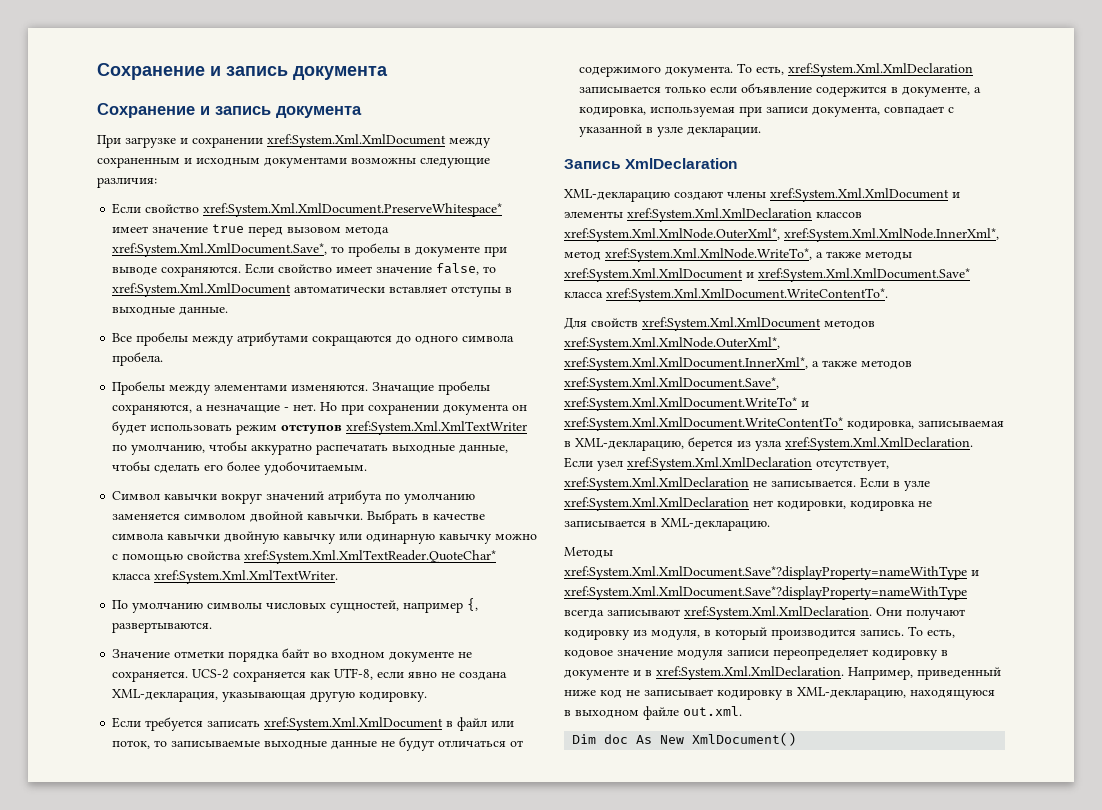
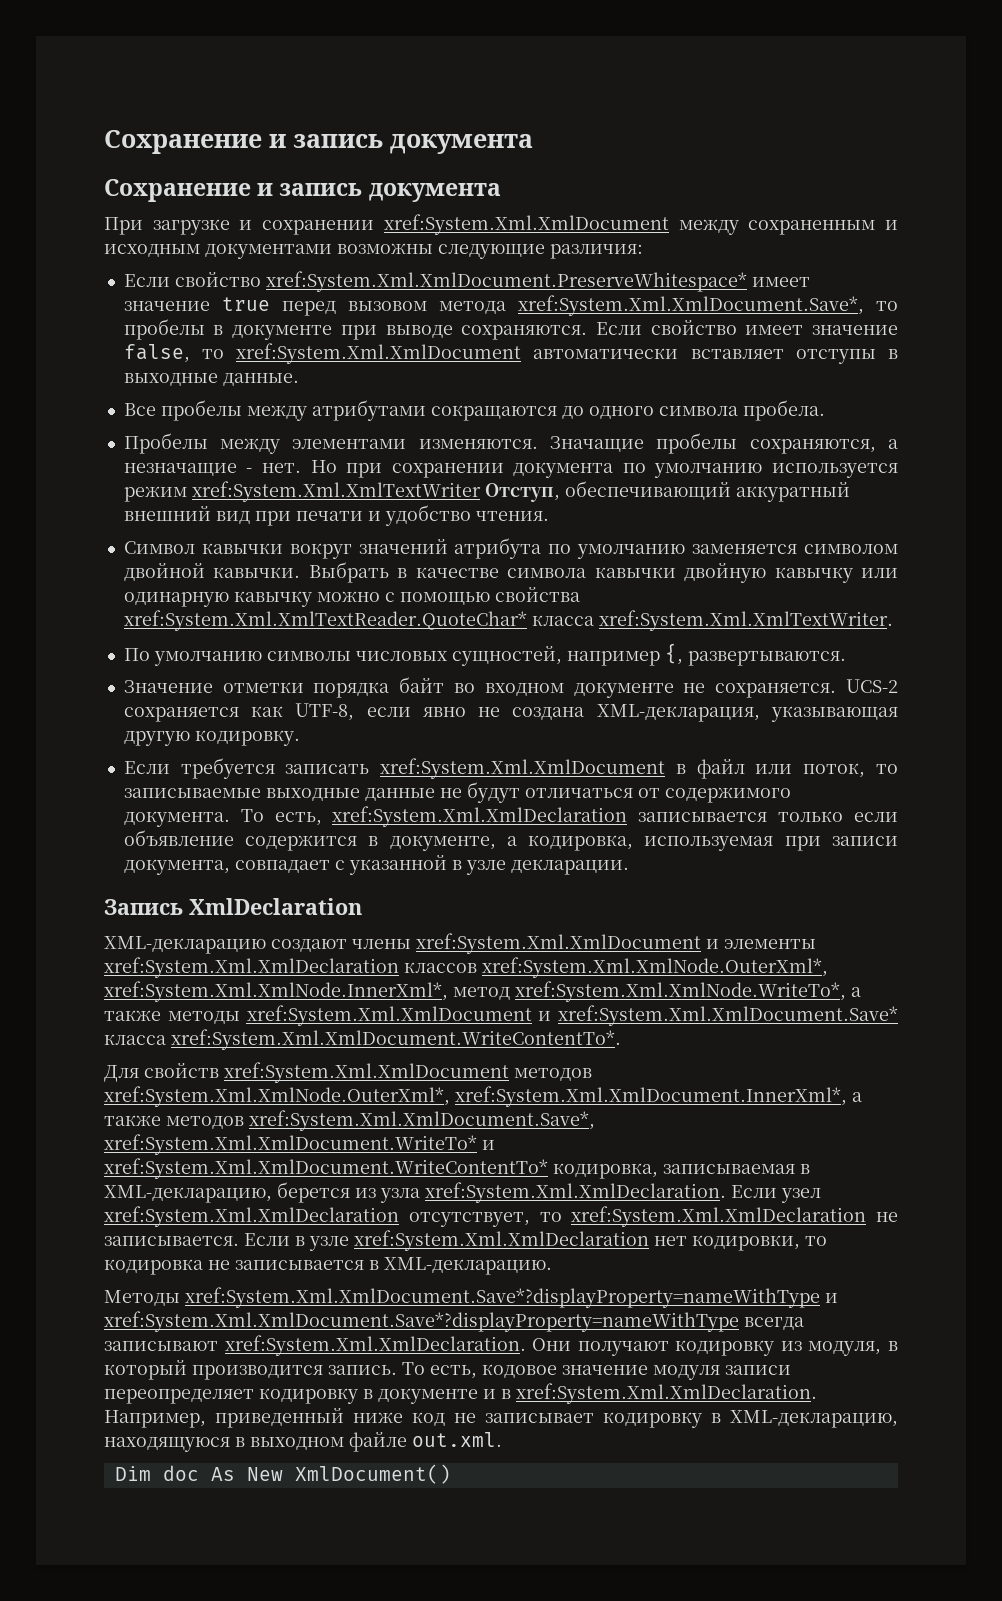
- Но при сохранении документа он будет использовать режим отступов xref:System.Xml.XmlTextWriter по умолчанию, чтобы аккуратно распечатать выходные данные, чтобы сделать его более удобочитаемым.
+ Но при сохранении документа по умолчанию используется режим xref:System.Xml.XmlTextWriter Отступ, обеспечивающий аккуратный внешний вид при печати и удобство чтения.
- Для свойств xref:System.Xml.XmlDocument методов xref:System.Xml.XmlNode.OuterXml*, xref:System.Xml.XmlDocument.InnerXml*, а также методов xref:System.Xml.XmlDocument.Save*, xref:System.Xml.XmlDocument.WriteTo* и xref:System.Xml.XmlDocument.WriteContentTo* кодировка, записываемая в XML-декларацию, берется из узла xref:System.Xml.XmlDeclaration. Если узел xref:System.Xml.XmlDeclaration отсутствует, xref:System.Xml.XmlDeclaration не записывается.
+ Для свойств xref:System.Xml.XmlDocument методов xref:System.Xml.XmlNode.OuterXml*, xref:System.Xml.XmlDocument.InnerXml*, а также методов xref:System.Xml.XmlDocument.Save*, xref:System.Xml.XmlDocument.WriteTo* и xref:System.Xml.XmlDocument.WriteContentTo* кодировка, записываемая в XML-декларацию, берется из узла xref:System.Xml.XmlDeclaration. Если узел xref:System.Xml.XmlDeclaration отсутствует, то xref:System.Xml.XmlDeclaration не записывается.
- Если в узле xref:System.Xml.XmlDeclaration нет кодировки, кодировка не записывается в XML-декларацию.
+ Если в узле xref:System.Xml.XmlDeclaration нет кодировки, то кодировка не записывается в XML-декларацию.

